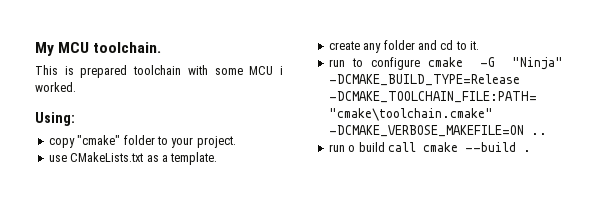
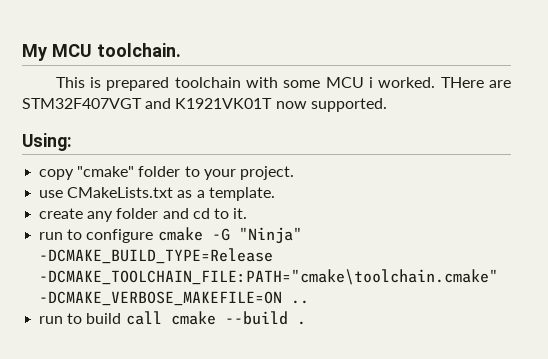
+ THere are STM32F407VGT and K1921VK01T now supported.
- run o build call cmake --build .
+ run to build call cmake --build .

